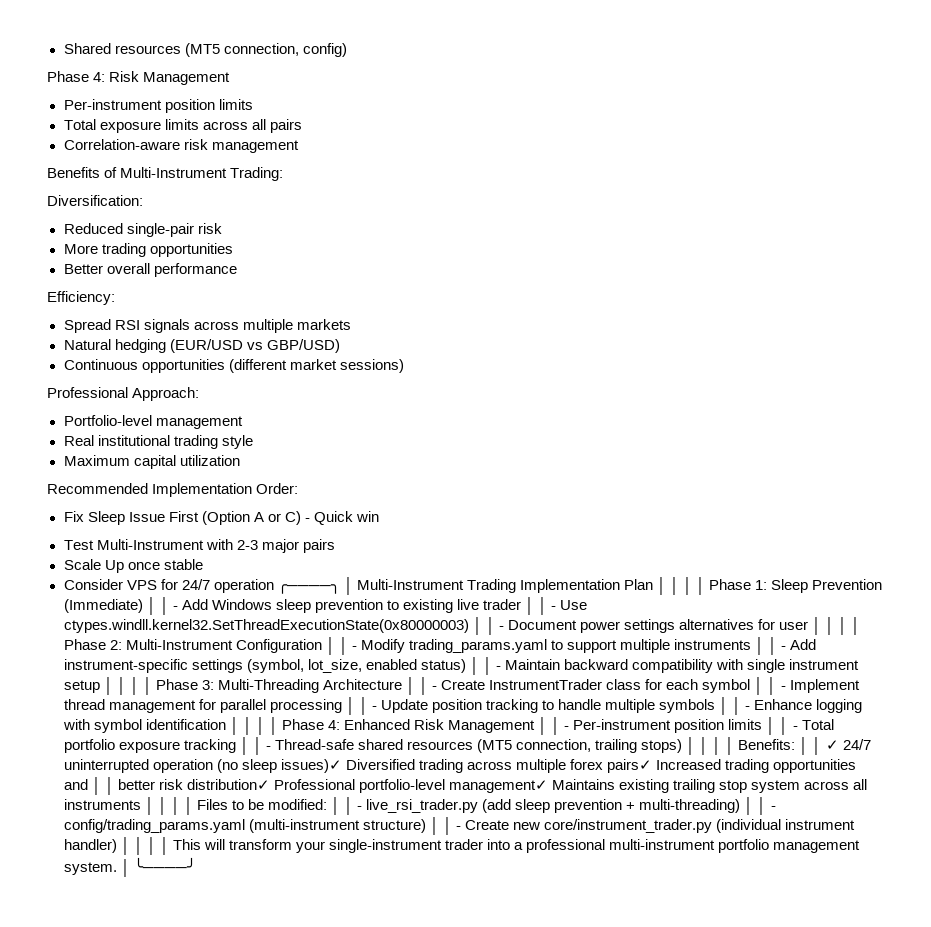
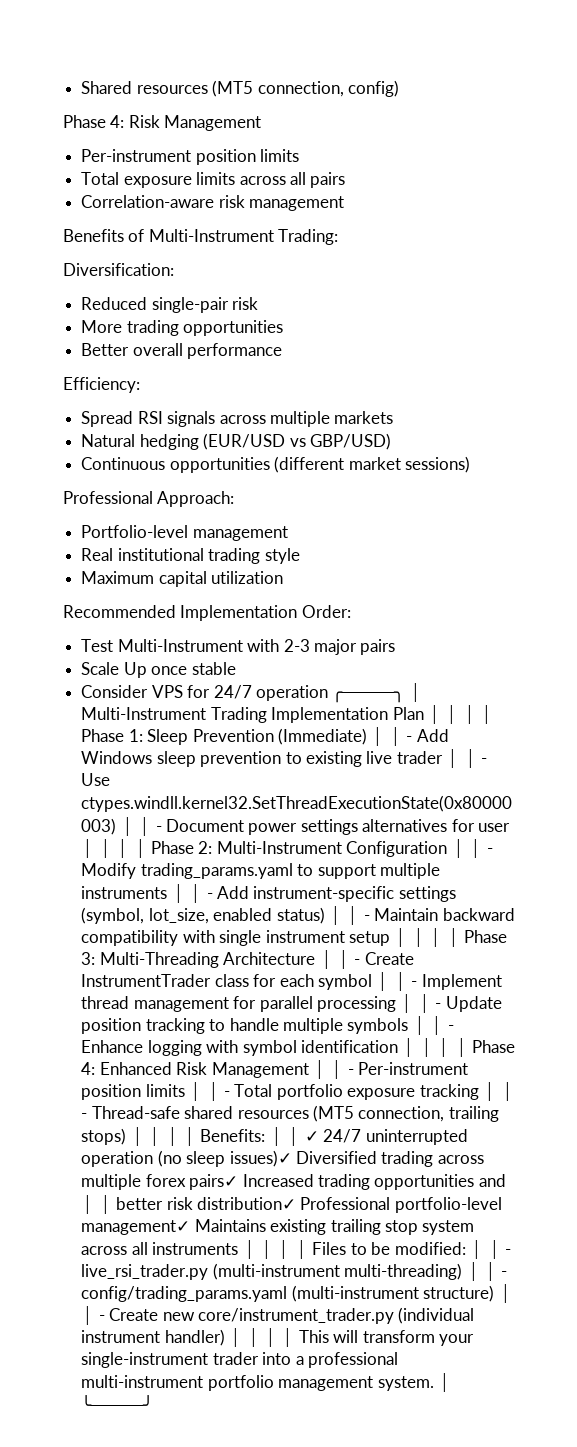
- Fix Sleep Issue First (Option A or C) - Quick win
- │ │ - live_rsi_trader.py (add sleep prevention + multi-threading) │ │ - config/trading_params.yaml (multi-instrument structure) │ │ - Create new core/instrument_trader.py (individual instrument handler) │ │ │ │ This will transform your single-instrument trader into a professional multi-instrument portfolio management system.
+ │ │ - live_rsi_trader.py (multi-instrument multi-threading) │ │ - config/trading_params.yaml (multi-instrument structure) │ │ - Create new core/instrument_trader.py (individual instrument handler) │ │ │ │ This will transform your single-instrument trader into a professional multi-instrument portfolio management system.

